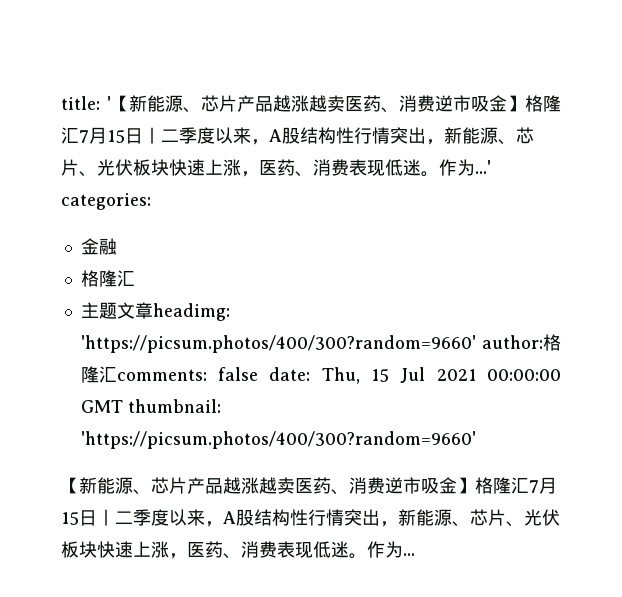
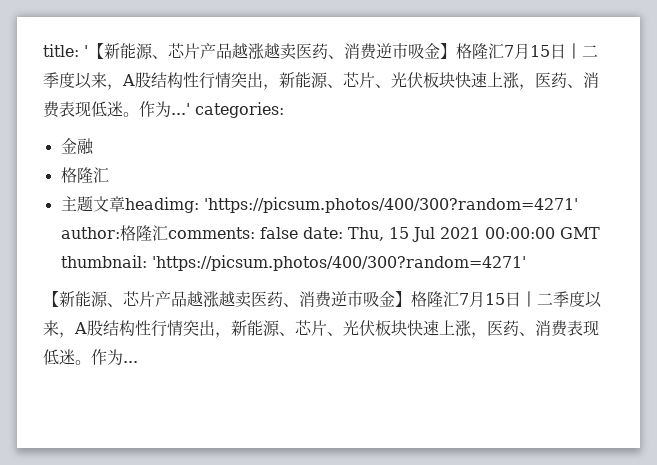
- 主题文章headimg: 'https://picsum.photos/400/300?random=9660' author:格隆汇comments: false date: Thu, 15 Jul 2021 00:00:00 GMT thumbnail: 'https://picsum.photos/400/300?random=9660'
+ 主题文章headimg: 'https://picsum.photos/400/300?random=4271' author:格隆汇comments: false date: Thu, 15 Jul 2021 00:00:00 GMT thumbnail: 'https://picsum.photos/400/300?random=4271'

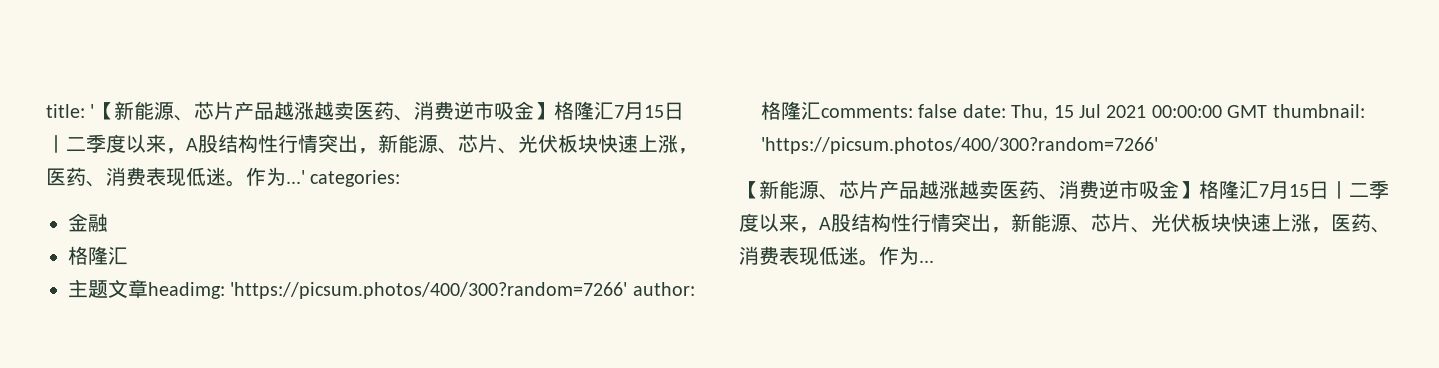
- 主题文章headimg: 'https://picsum.photos/400/300?random=4271' author:格隆汇comments: false date: Thu, 15 Jul 2021 00:00:00 GMT thumbnail: 'https://picsum.photos/400/300?random=4271'
+ 主题文章headimg: 'https://picsum.photos/400/300?random=7266' author:格隆汇comments: false date: Thu, 15 Jul 2021 00:00:00 GMT thumbnail: 'https://picsum.photos/400/300?random=7266'

